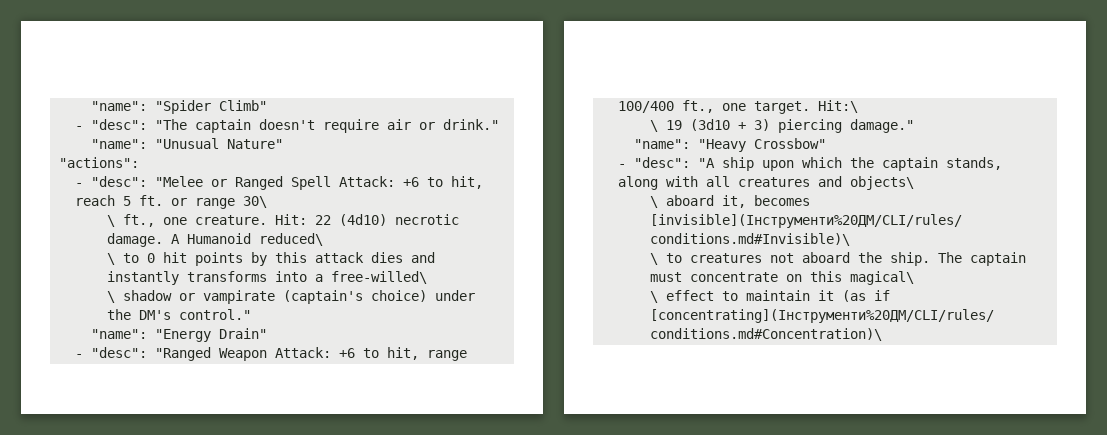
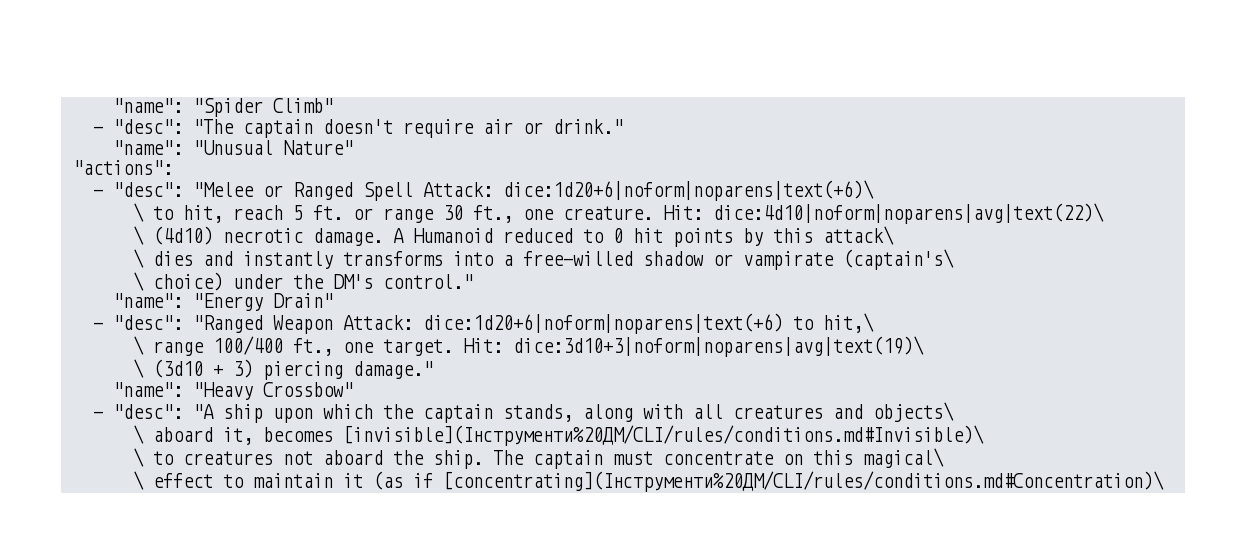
- - "desc": "Melee or Ranged Spell Attack: +6 to hit, reach 5 ft. or range 30\
- \ ft., one creature.
+ - "desc": "Melee or Ranged Spell Attack: dice:1d20+6|noform|noparens|text(+6)\
+ \ to hit, reach 5 ft. or range 30 ft., one creature.
- Hit: 22 (4d10) necrotic damage.
+ Hit: dice:4d10|noform|noparens|avg|text(22)\
+ \ (4d10) necrotic damage.
- A Humanoid reduced\
- \ to 0 hit points by this attack dies and instantly transforms into a free-willed\
- \ shadow or vampirate (captain's choice) under the DM's control."
+ A Humanoid reduced to 0 hit points by this attack\
+ \ dies and instantly transforms into a free-willed shadow or vampirate (captain's\
+ \ choice) under the DM's control."
- - "desc": "Ranged Weapon Attack: +6 to hit, range 100/400 ft., one target.
+ - "desc": "Ranged Weapon Attack: dice:1d20+6|noform|noparens|text(+6) to hit,\
+ \ range 100/400 ft., one target.
- Hit:\
- \ 19 (3d10 + 3) piercing damage."
+ Hit: dice:3d10+3|noform|noparens|avg|text(19)\
+ \ (3d10 + 3) piercing damage."

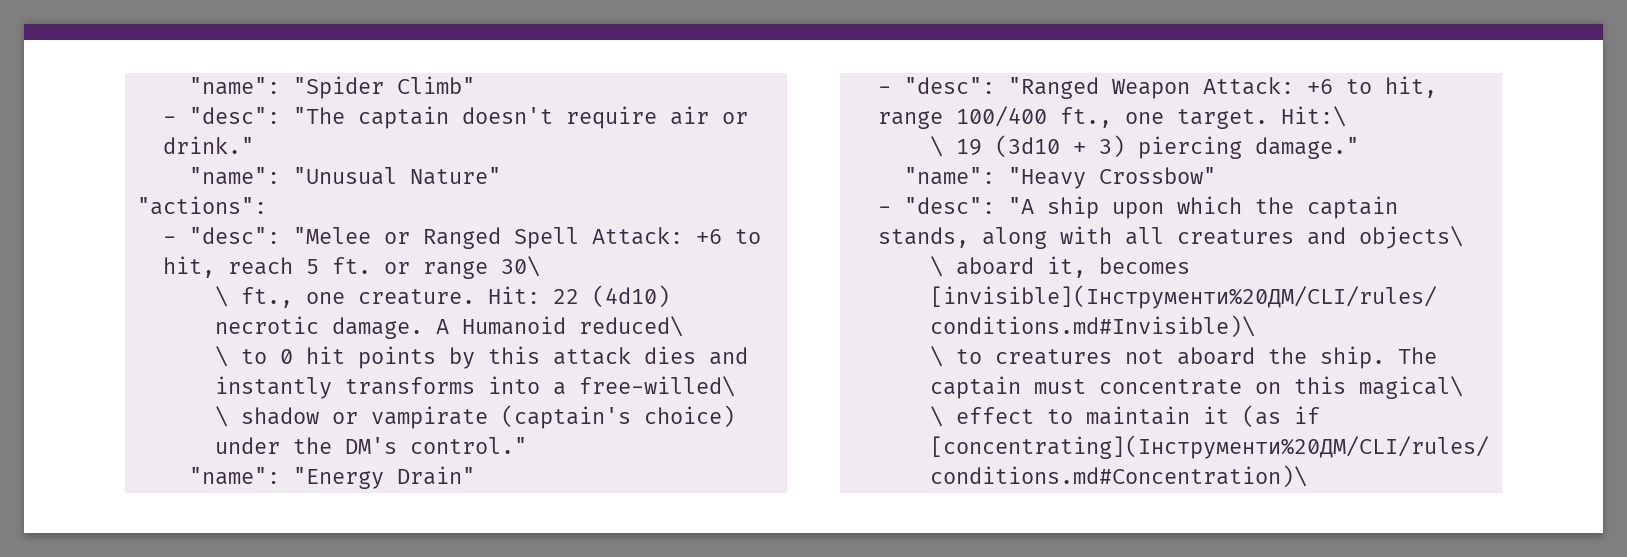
- - "desc": "Melee or Ranged Spell Attack: dice:1d20+6|noform|noparens|text(+6)\
- \ to hit, reach 5 ft. or range 30 ft., one creature.
+ - "desc": "Melee or Ranged Spell Attack: +6 to hit, reach 5 ft. or range 30\
+ \ ft., one creature.
- Hit: dice:4d10|noform|noparens|avg|text(22)\
- \ (4d10) necrotic damage.
+ Hit: 22 (4d10) necrotic damage.
- A Humanoid reduced to 0 hit points by this attack\
- \ dies and instantly transforms into a free-willed shadow or vampirate (captain's\
- \ choice) under the DM's control."
+ A Humanoid reduced\
+ \ to 0 hit points by this attack dies and instantly transforms into a free-willed\
+ \ shadow or vampirate (captain's choice) under the DM's control."
- - "desc": "Ranged Weapon Attack: dice:1d20+6|noform|noparens|text(+6) to hit,\
- \ range 100/400 ft., one target.
+ - "desc": "Ranged Weapon Attack: +6 to hit, range 100/400 ft., one target.
- Hit: dice:3d10+3|noform|noparens|avg|text(19)\
- \ (3d10 + 3) piercing damage."
+ Hit:\
+ \ 19 (3d10 + 3) piercing damage."

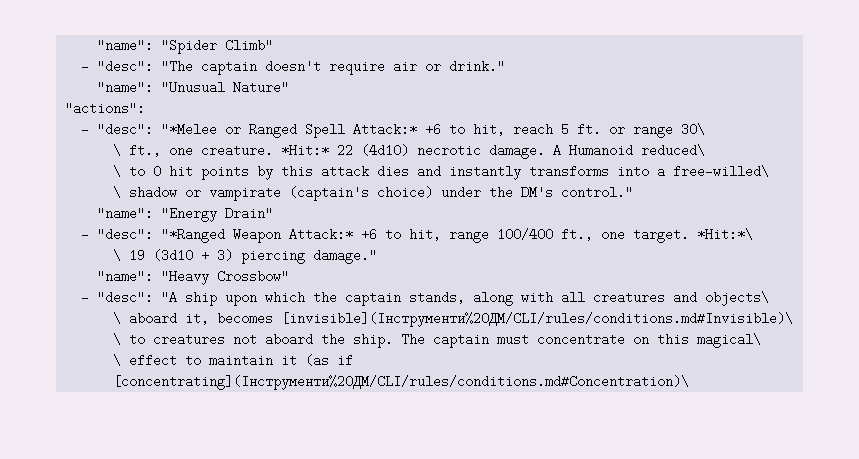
- - "desc": "Melee or Ranged Spell Attack: +6 to hit, reach 5 ft. or range 30\
+ - "desc": "*Melee or Ranged Spell Attack:* +6 to hit, reach 5 ft. or range 30\
- Hit: 22 (4d10) necrotic damage.
+ *Hit:* 22 (4d10) necrotic damage.
- - "desc": "Ranged Weapon Attack: +6 to hit, range 100/400 ft., one target.
+ - "desc": "*Ranged Weapon Attack:* +6 to hit, range 100/400 ft., one target.
- Hit:\
+ *Hit:*\

